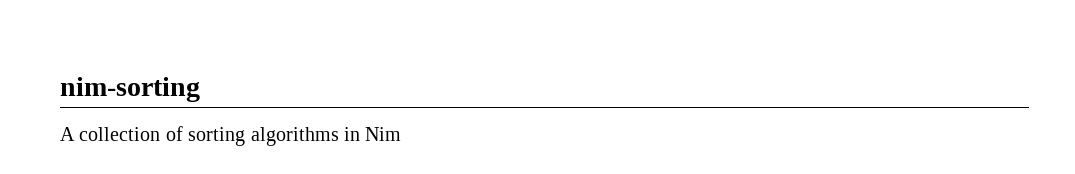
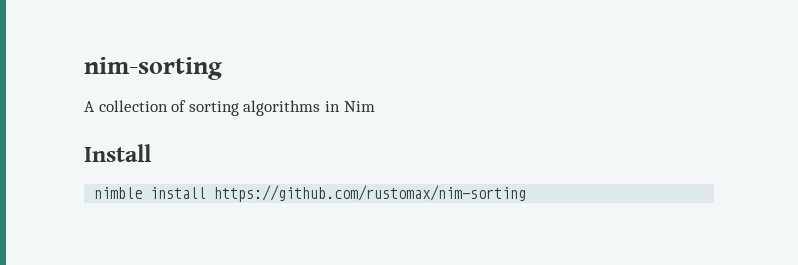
+ Install
+ nimble install https://github.com/rustomax/nim-sorting

